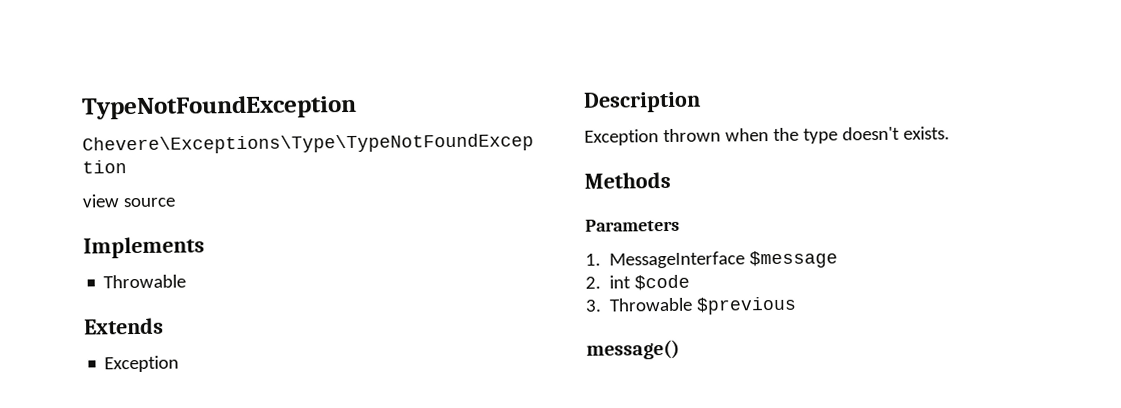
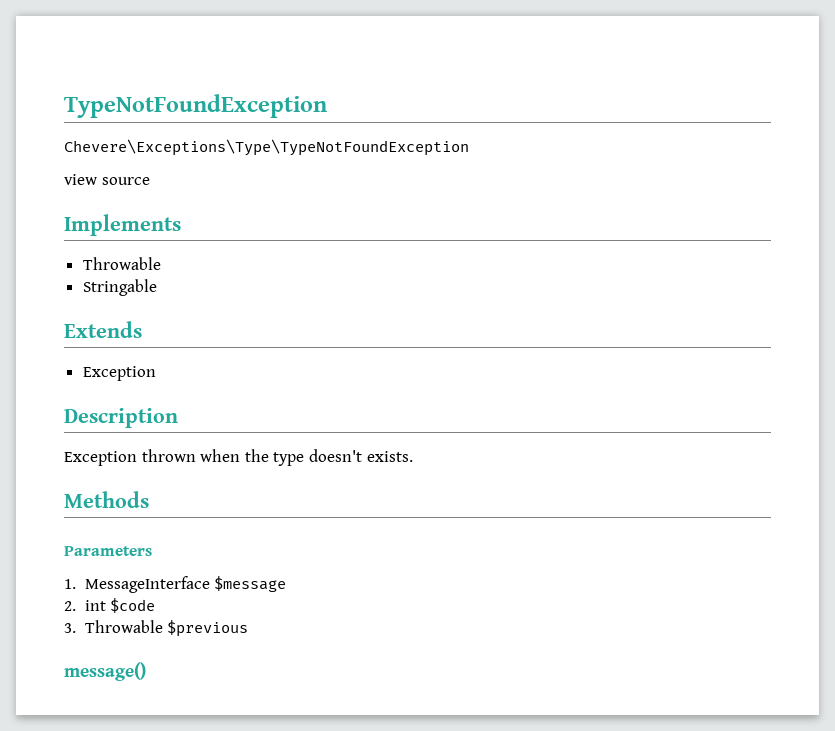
+ Stringable

